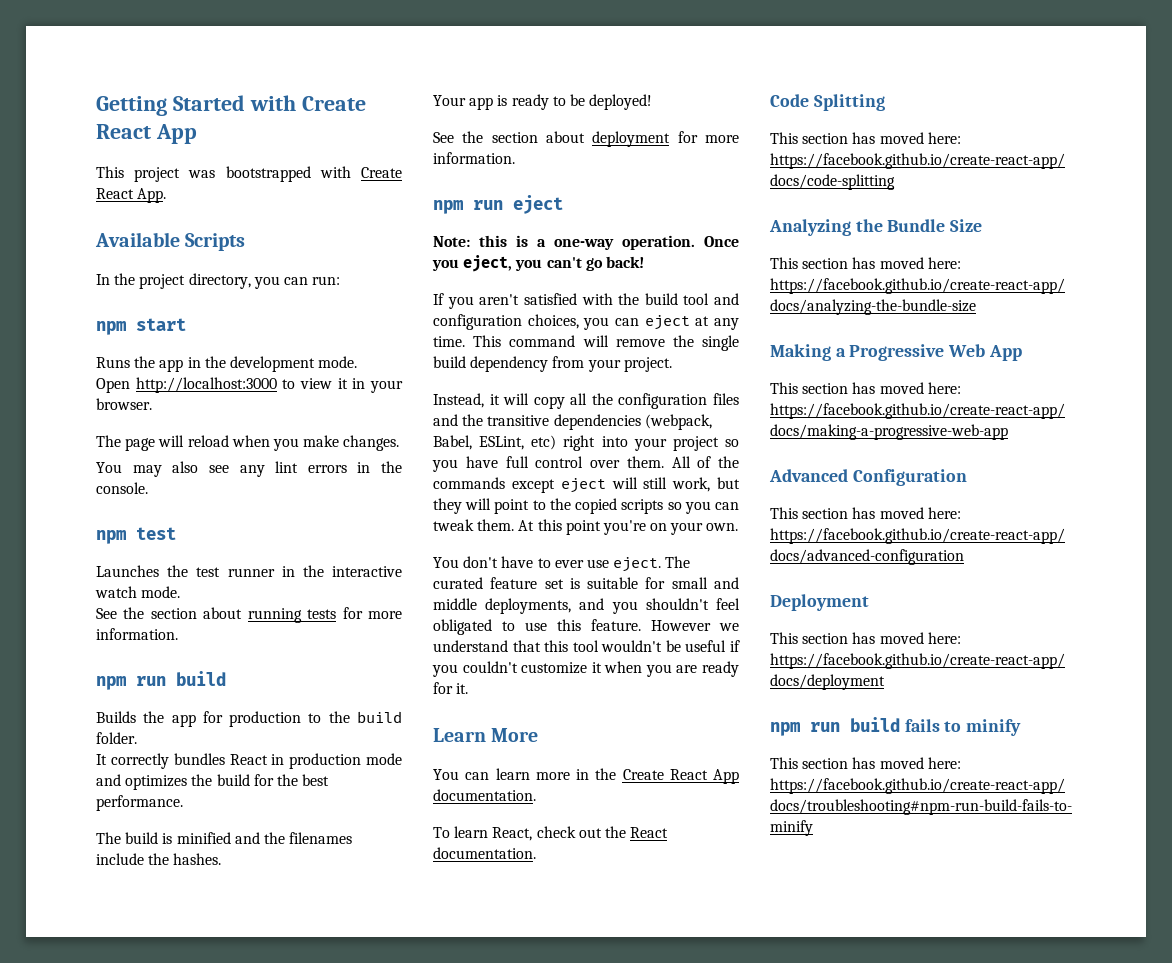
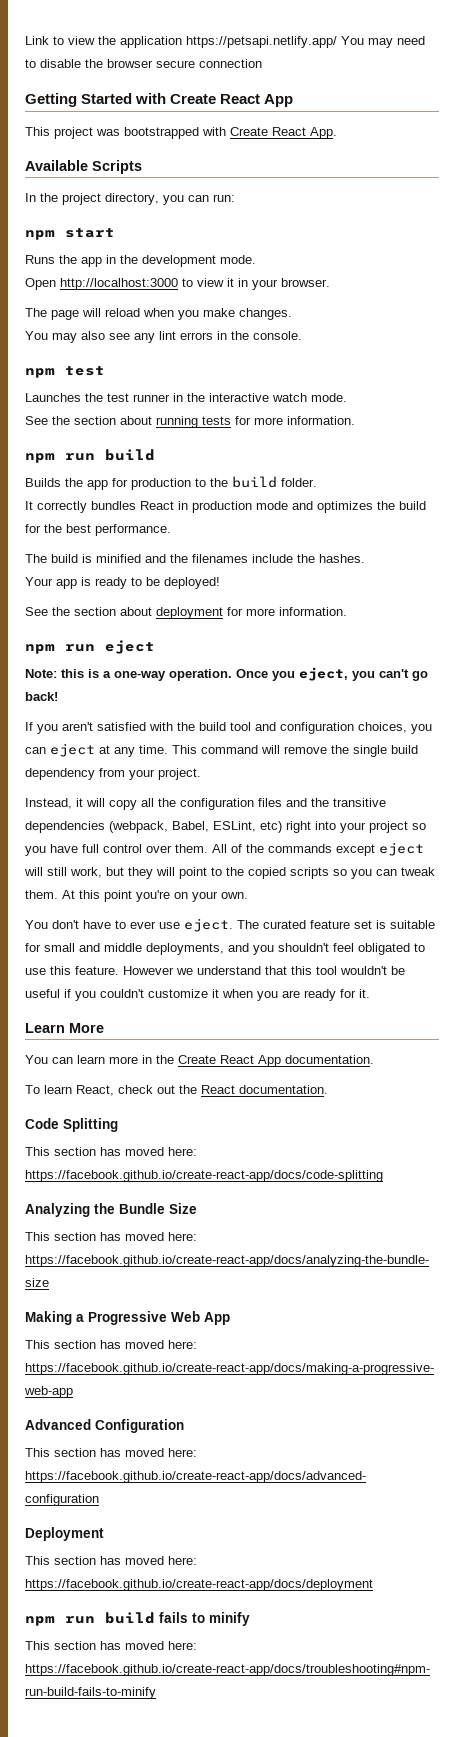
+ Link to view the application https://petsapi.netlify.app/ You may need to disable the browser secure connection

